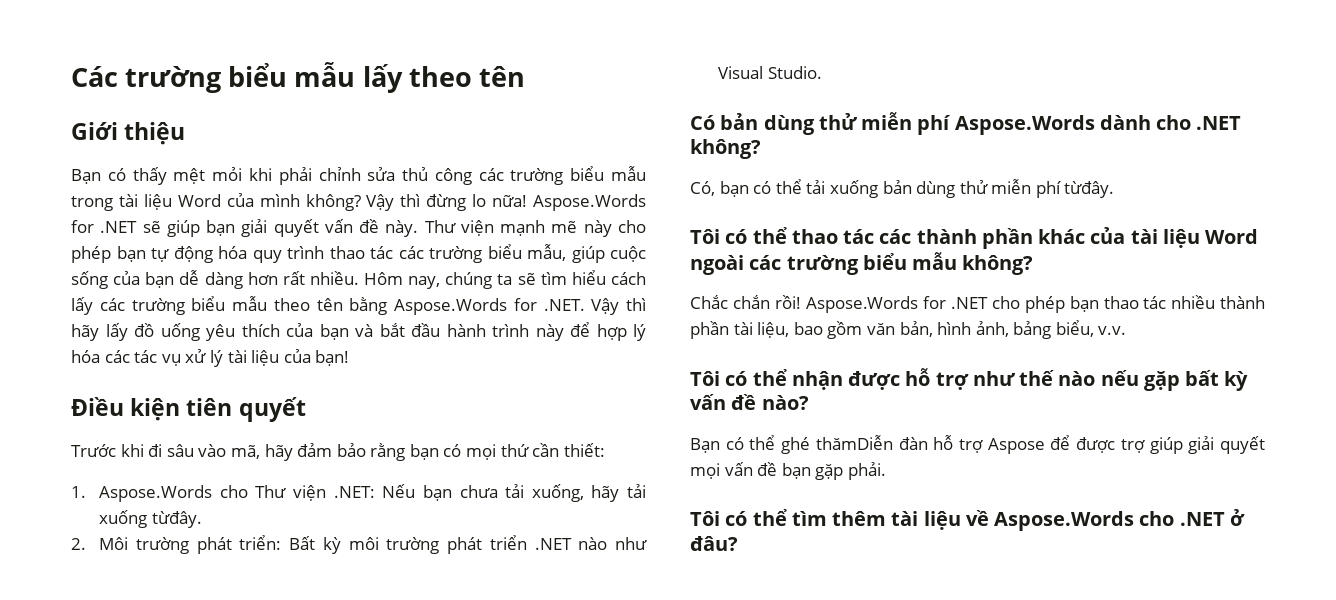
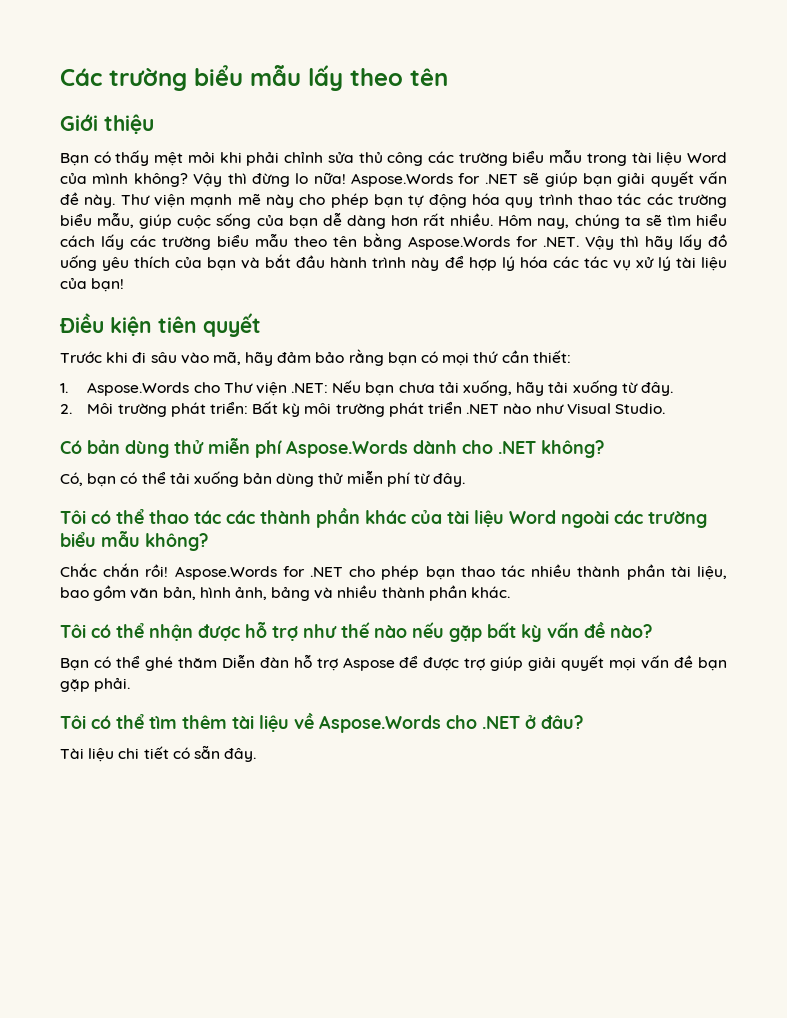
- 1. Aspose.Words cho Thư viện .NET: Nếu bạn chưa tải xuống, hãy tải xuống từđây.
+ 1. Aspose.Words cho Thư viện .NET: Nếu bạn chưa tải xuống, hãy tải xuống từ đây.
- Có, bạn có thể tải xuống bản dùng thử miễn phí từđây.
+ Có, bạn có thể tải xuống bản dùng thử miễn phí từ đây.
- Aspose.Words for .NET cho phép bạn thao tác nhiều thành phần tài liệu, bao gồm văn bản, hình ảnh, bảng biểu, v.v.
+ Aspose.Words for .NET cho phép bạn thao tác nhiều thành phần tài liệu, bao gồm văn bản, hình ảnh, bảng và nhiều thành phần khác.
- Bạn có thể ghé thămDiễn đàn hỗ trợ Aspose để được trợ giúp giải quyết mọi vấn đề bạn gặp phải.
+ Bạn có thể ghé thăm Diễn đàn hỗ trợ Aspose để được trợ giúp giải quyết mọi vấn đề bạn gặp phải.
+ Tài liệu chi tiết có sẵn đây.

